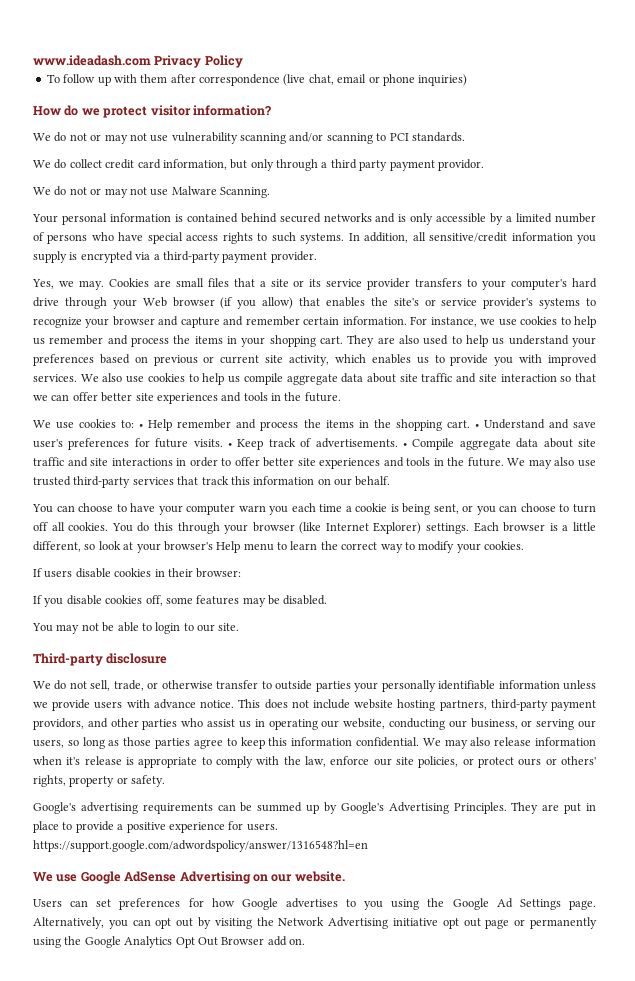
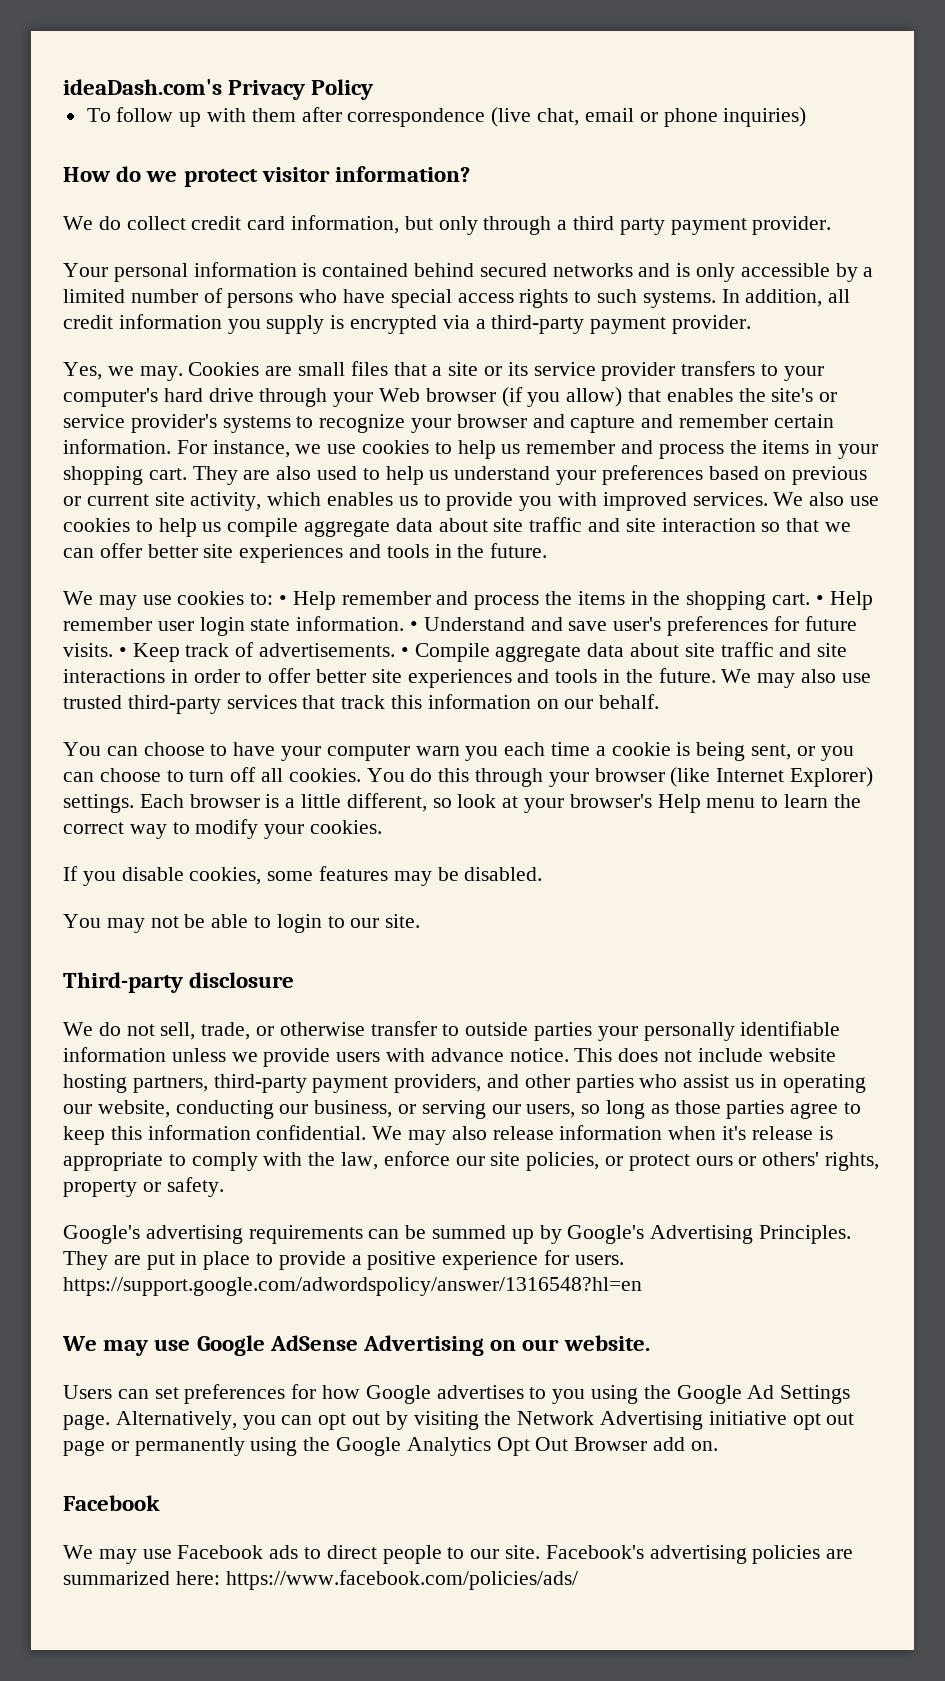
- www.ideadash.com Privacy Policy
+ ideaDash.com's Privacy Policy
- We do not or may not use vulnerability scanning and/or scanning to PCI standards.
- We do collect credit card information, but only through a third party payment providor.
- We do not or may not use Malware Scanning.
+ We do collect credit card information, but only through a third party payment provider.
- In addition, all sensitive/credit information you supply is encrypted via a third-party payment provider.
+ In addition, all credit information you supply is encrypted via a third-party payment provider.
- We use cookies to: • Help remember and process the items in the shopping cart.
+ We may use cookies to: • Help remember and process the items in the shopping cart.
- • Understand and save user's preferences for future visits.
+ • Help remember user login state information. • Understand and save user's preferences for future visits.
- If users disable cookies in their browser:
- If you disable cookies off, some features may be disabled.
+ If you disable cookies, some features may be disabled.
- This does not include website hosting partners, third-party payment providors, and other parties who assist us in operating our website, conducting our business, or serving our users, so long as those parties agree to keep this information confidential.
+ This does not include website hosting partners, third-party payment providers, and other parties who assist us in operating our website, conducting our business, or serving our users, so long as those parties agree to keep this information confidential.
- We use Google AdSense Advertising on our website.
+ We may use Google AdSense Advertising on our website.
  Alternatively, you can opt out by visiting the Network Advertising initiative opt out page or permanently using the Google Analytics Opt Out Browser add on.
+ Facebook
+ We may use Facebook ads to direct people to our site. Facebook's advertising policies are summarized here: https://www.facebook.com/policies/ads/

